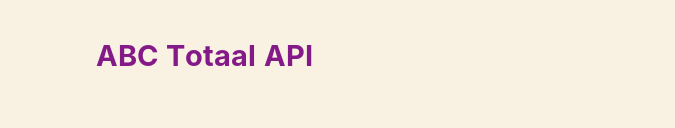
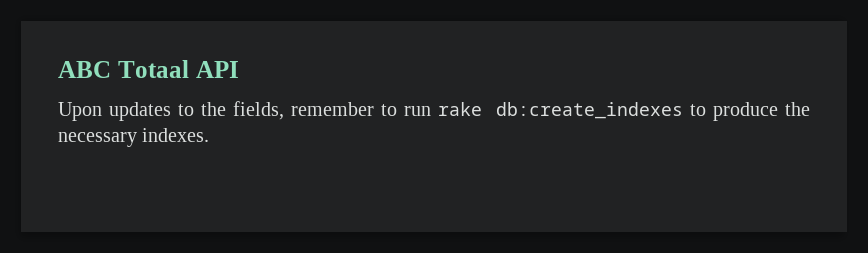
+ Upon updates to the fields, remember to run rake db:create_indexes to produce the necessary indexes.

